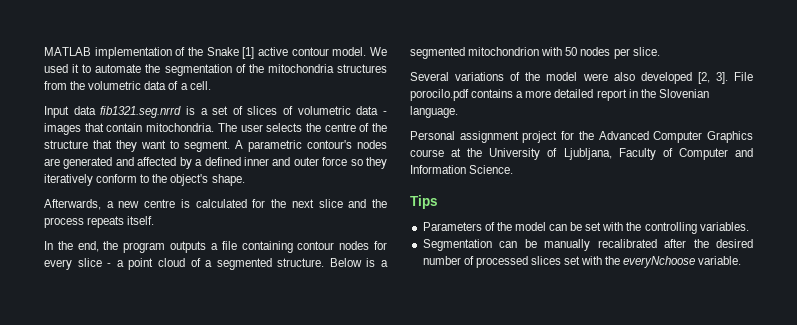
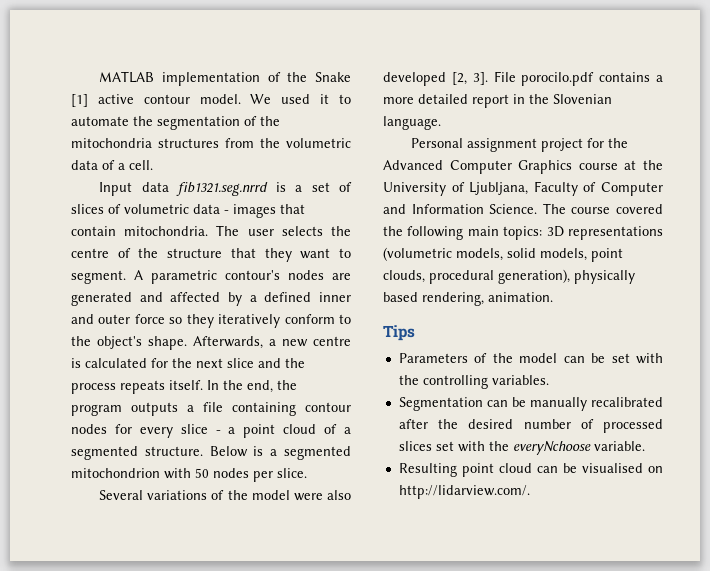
- A parametric contour's nodes are generated and affected by a defined inner and outer force so they iteratively conform to the object's shape.
- Afterwards, a new centre is calculated for the next slice and the process repeats itself.
- In the end, the program outputs a file containing contour nodes for every slice - a point cloud of a segmented structure.
+ A parametric contour's nodes are generated and affected by a defined inner and outer force so they iteratively conform to the object's shape. Afterwards, a new centre is calculated for the next slice and the process repeats itself. In the end, the program outputs a file containing contour nodes for every slice - a point cloud of a segmented structure.
+ The course covered the following main topics: 3D representations (volumetric models, solid models, point clouds, procedural generation), physically based rendering, animation.
+ Resulting point cloud can be visualised on http://lidarview.com/.

